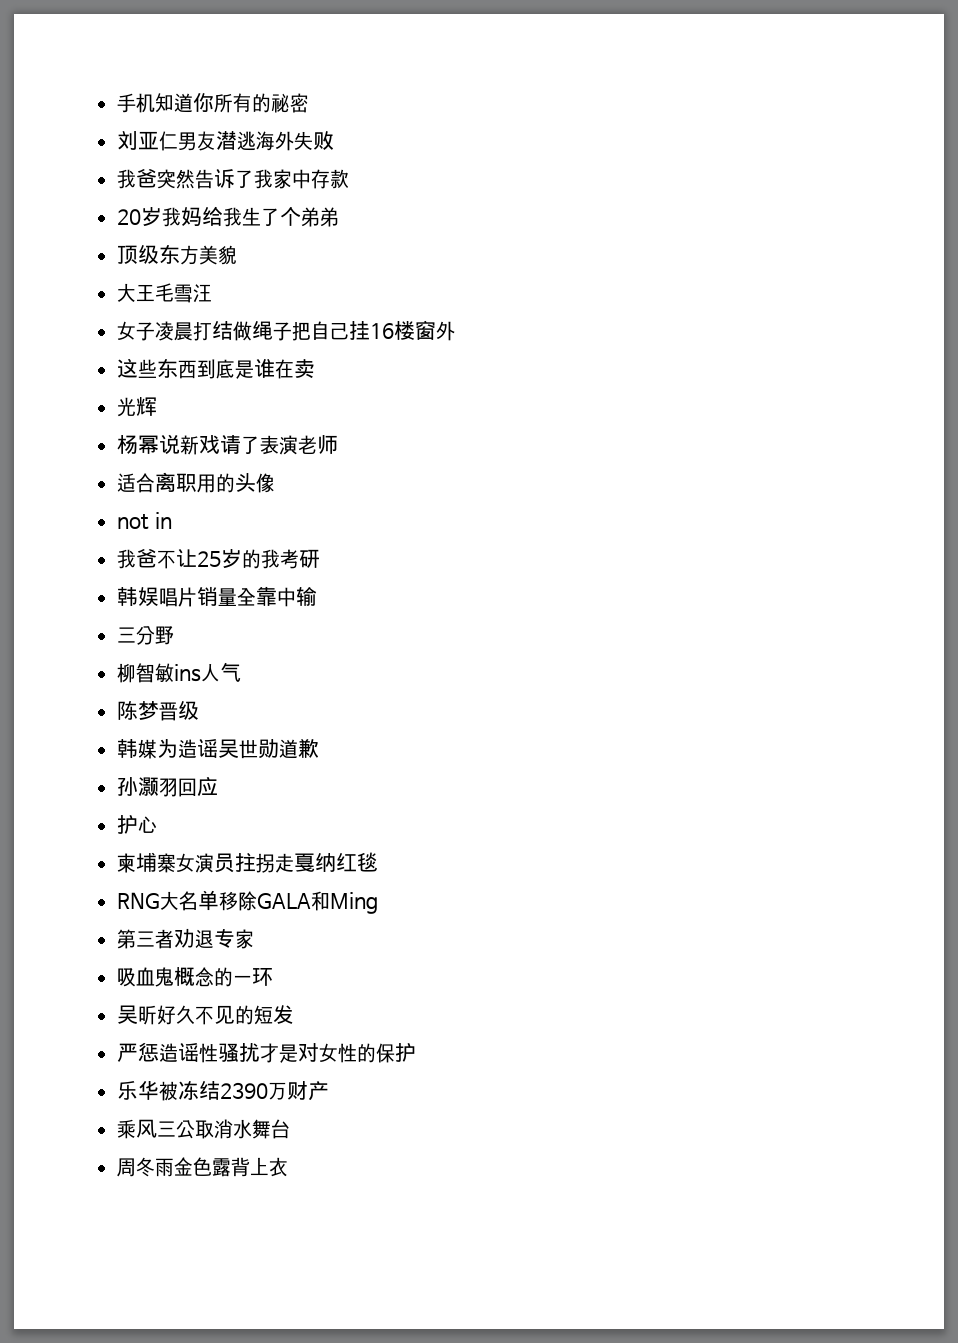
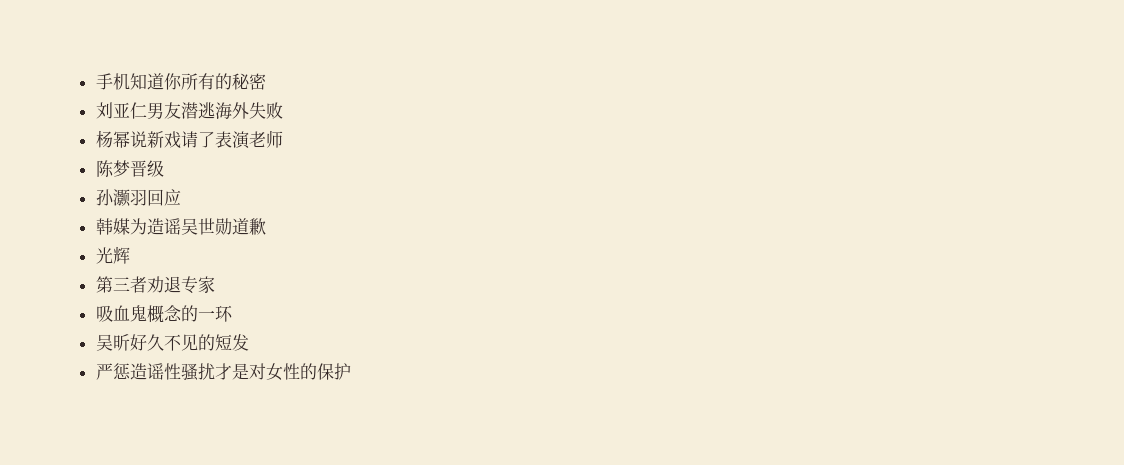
- 我爸突然告诉了我家中存款
- 20岁我妈给我生了个弟弟
- 顶级东方美貌
- 大王毛雪汪
- 女子凌晨打结做绳子把自己挂16楼窗外
- 这些东西到底是谁在卖
- 光辉
- 适合离职用的头像
- not in
- 我爸不让25岁的我考研
- 韩娱唱片销量全靠中输
- 三分野
- 柳智敏ins人气
+ 孙灏羽回应
- 孙灏羽回应
- 护心
- 柬埔寨女演员拄拐走戛纳红毯
- RNG大名单移除GALA和Ming
+ 光辉
- 乐华被冻结2390万财产
- 乘风三公取消水舞台
- 周冬雨金色露背上衣

